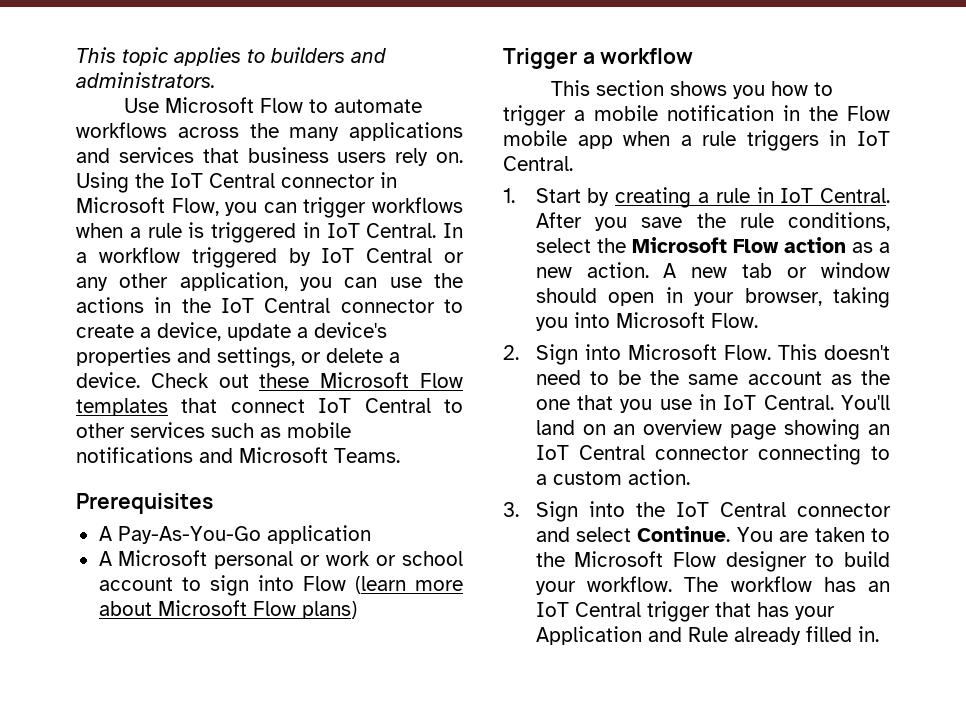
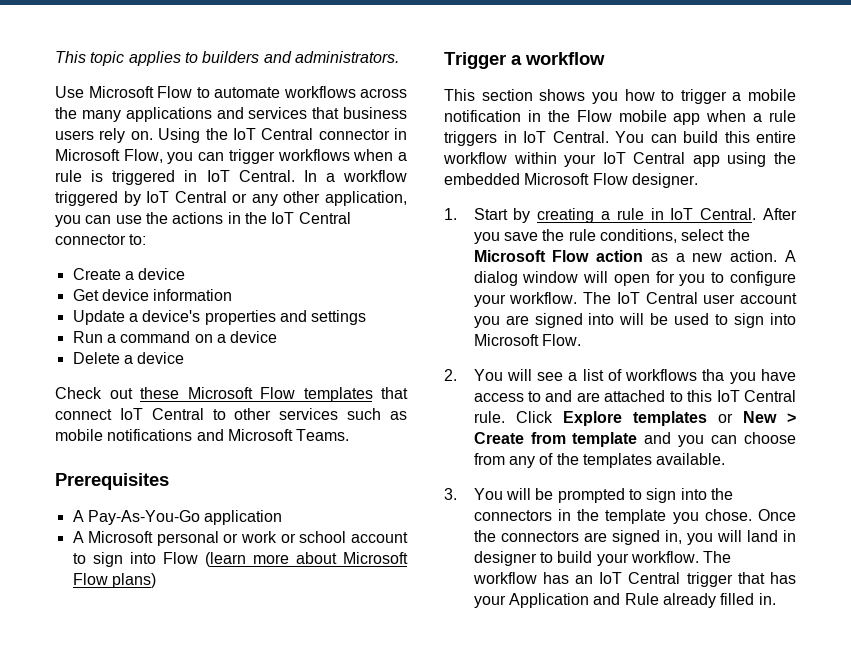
- In a workflow triggered by IoT Central or any other application, you can use the actions in the IoT Central connector to create a device, update a device's properties and settings, or delete a device. Check out these Microsoft Flow templates that connect IoT Central to other services such as mobile notifications and Microsoft Teams.
+ In a workflow triggered by IoT Central or any other application, you can use the actions in the IoT Central connector to:
+ Create a device
+ Get device information
+ Update a device's properties and settings
+ Run a command on a device
+ Delete a device
+ Check out these Microsoft Flow templates that connect IoT Central to other services such as mobile notifications and Microsoft Teams.
+ You can build this entire workflow within your IoT Central app using the embedded Microsoft Flow designer.
- A new tab or window should open in your browser, taking you into Microsoft Flow.
- 2. Sign into Microsoft Flow. This doesn't need to be the same account as the one that you use in IoT Central. You'll land on an overview page showing an IoT Central connector connecting to a custom action.
- 3. Sign into the IoT Central connector and select Continue. You are taken to the Microsoft Flow designer to build your workflow.
+ A dialog window will open for you to configure your workflow. The IoT Central user account you are signed into will be used to sign into Microsoft Flow.
+ 2. You will see a list of workflows tha you have access to and are attached to this IoT Central rule. Click Explore templates or New > Create from template and you can choose from any of the templates available.
+ 3. You will be prompted to sign into the connectors in the template you chose. Once the connectors are signed in, you will land in designer to build your workflow.

